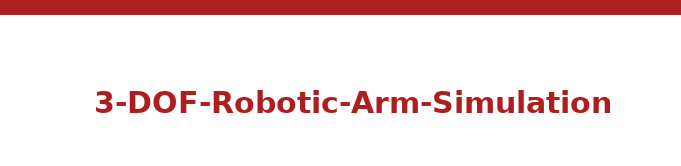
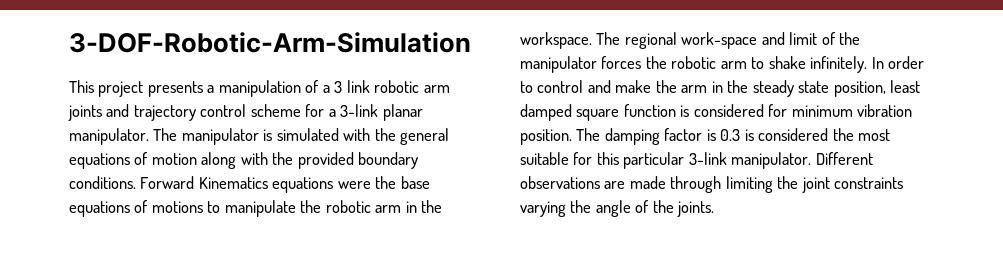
+ This project presents a manipulation of a 3 link robotic arm joints and trajectory control scheme for a 3-link planar manipulator. The manipulator is simulated with the general equations of motion along with the provided boundary conditions. Forward Kinematics equations were the base equations of motions to manipulate the robotic arm in the workspace. The regional work-space and limit of the manipulator forces the robotic arm to shake infinitely. In order to control and make the arm in the steady state position, least damped square function is considered for minimum vibration position. The damping factor is 0.3 is considered the most suitable for this particular 3-link manipulator. Different observations are made through limiting the joint constraints varying the angle of the joints.

